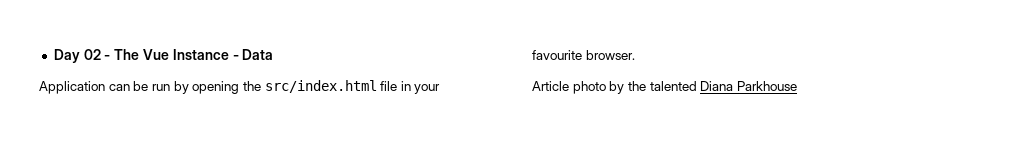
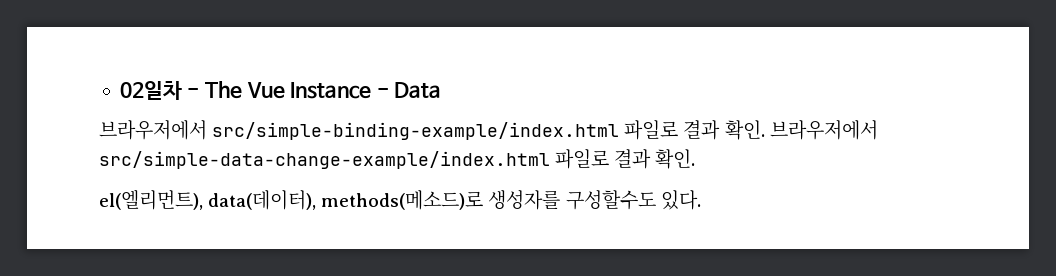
- Day 02 - The Vue Instance - Data
+ 02일차 - The Vue Instance - Data
- Application can be run by opening the src/index.html file in your favourite browser.
- Article photo by the talented Diana Parkhouse
+ 브라우저에서 src/simple-binding-example/index.html 파일로 결과 확인. 브라우저에서 src/simple-data-change-example/index.html 파일로 결과 확인.
+ el(엘리먼트), data(데이터), methods(메소드)로 생성자를 구성할수도 있다.

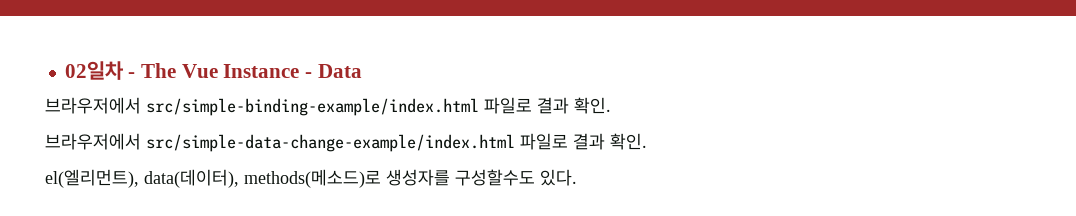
- 브라우저에서 src/simple-binding-example/index.html 파일로 결과 확인. 브라우저에서 src/simple-data-change-example/index.html 파일로 결과 확인.
+ 브라우저에서 src/simple-binding-example/index.html 파일로 결과 확인.
+ 브라우저에서 src/simple-data-change-example/index.html 파일로 결과 확인.

